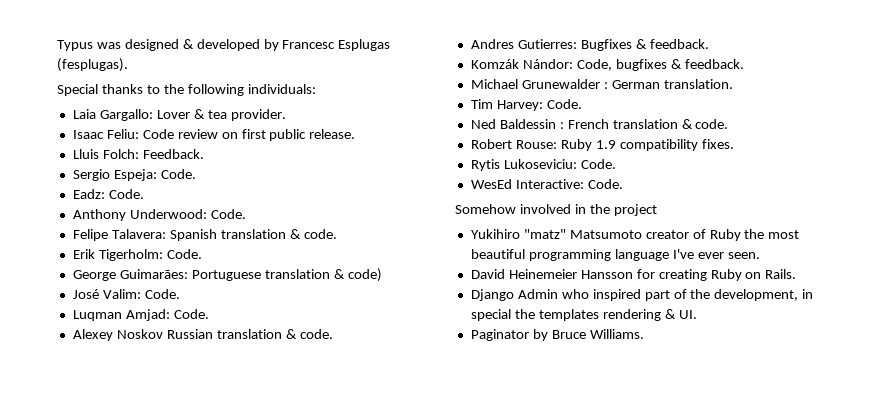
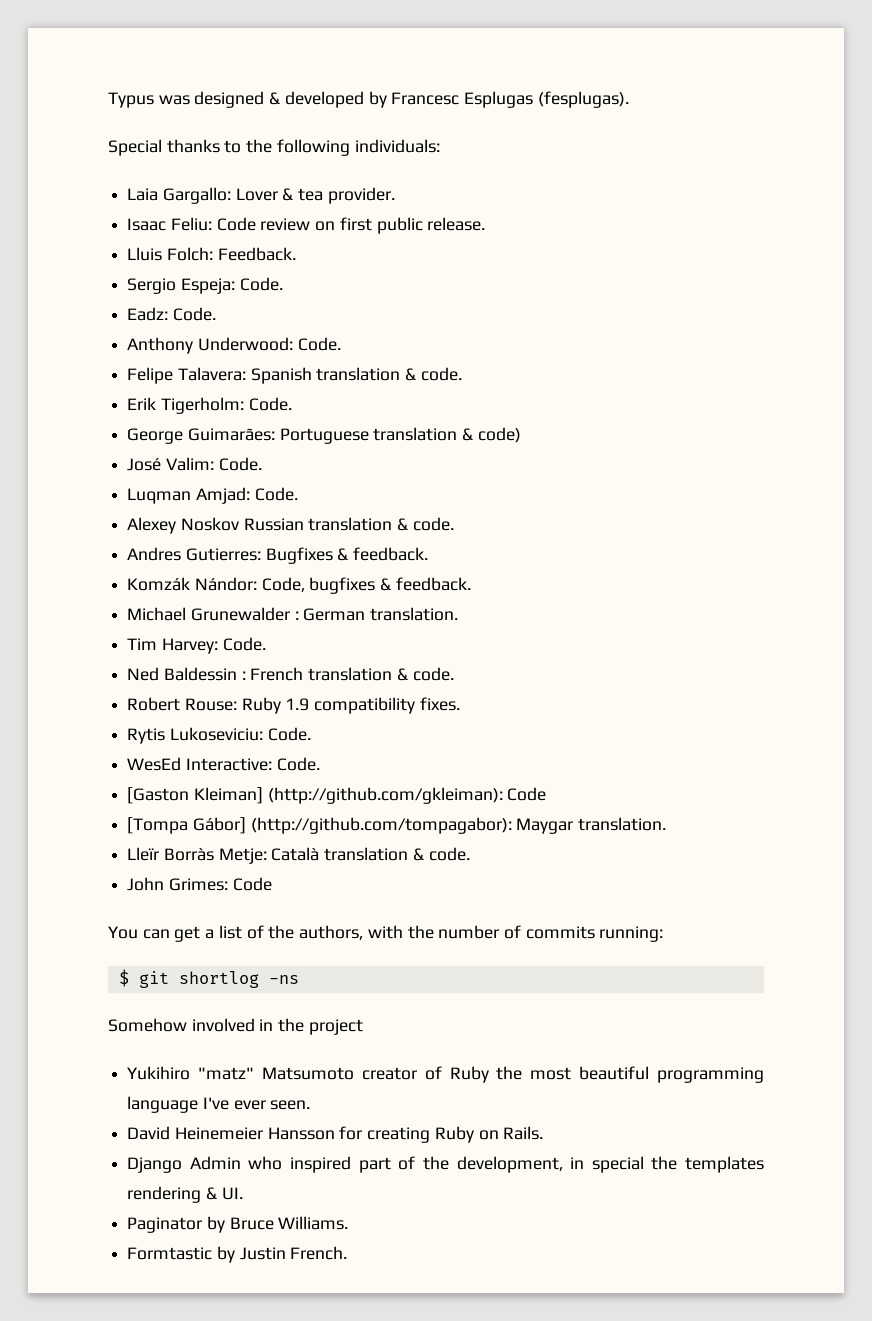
+ [Gaston Kleiman] (http://github.com/gkleiman): Code
+ [Tompa Gábor] (http://github.com/tompagabor): Maygar translation.
+ Lleïr Borràs Metje: Català translation & code.
+ John Grimes: Code
+ You can get a list of the authors, with the number of commits running:
+ $ git shortlog -ns
+ Formtastic by Justin French.

